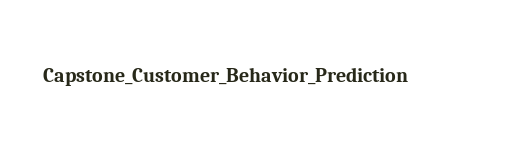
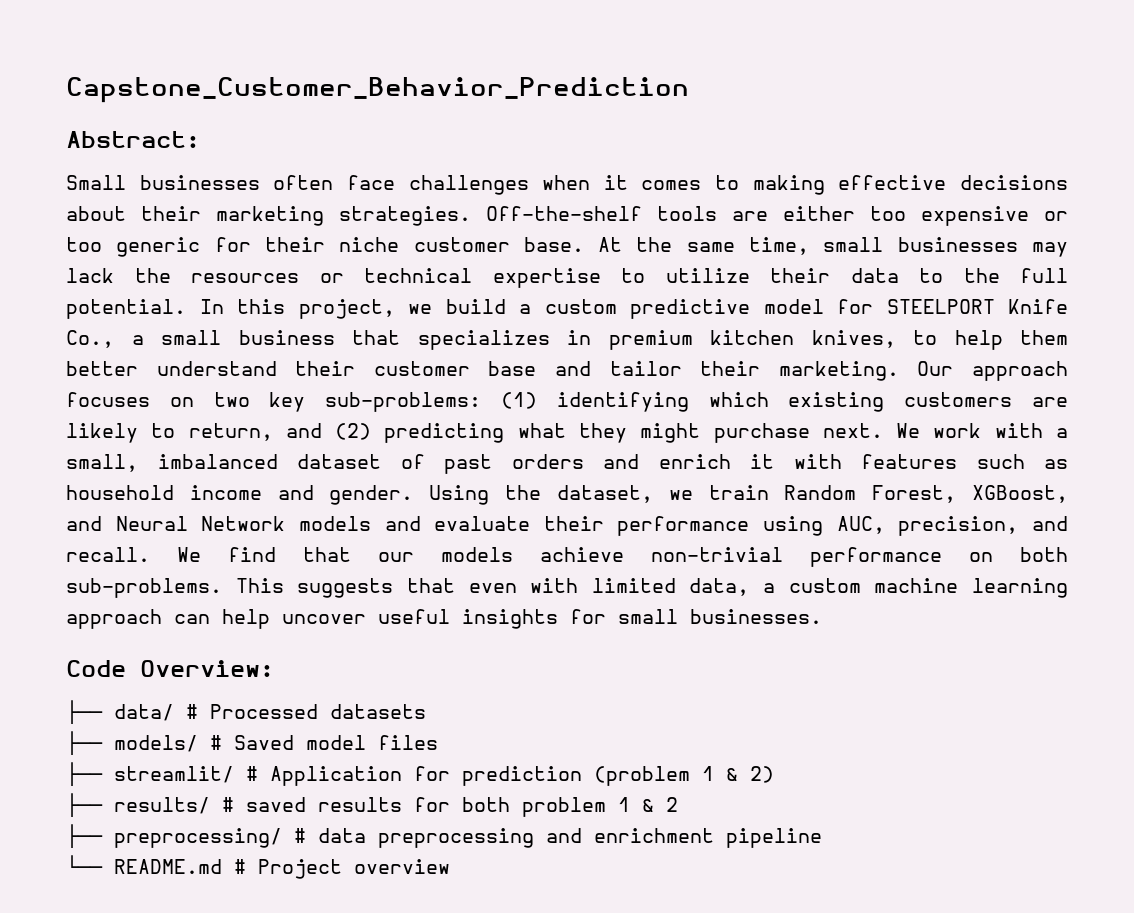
+ Abstract:
+ Small businesses often face challenges when it comes to making effective decisions about their marketing strategies. Off-the-shelf tools are either too expensive or too generic for their niche customer base. At the same time, small businesses may lack the resources or technical expertise to utilize their data to the full potential. In this project, we build a custom predictive model for STEELPORT Knife Co., a small business that specializes in premium kitchen knives, to help them better understand their customer base and tailor their marketing. Our approach focuses on two key sub-problems: (1) identifying which existing customers are likely to return, and (2) predicting what they might purchase next. We work with a small, imbalanced dataset of past orders and enrich it with features such as household income and gender. Using the dataset, we train Random Forest, XGBoost, and Neural Network models and evaluate their performance using AUC, precision, and recall. We find that our models achieve non-trivial performance on both sub-problems. This suggests that even with limited data, a custom machine learning approach can help uncover useful insights for small businesses.
+ Code Overview:
+ ├── data/ # Processed datasets
+ ├── models/ # Saved model files
+ ├── streamlit/ # Application for prediction (problem 1 & 2)
+ ├── results/ # saved results for both problem 1 & 2
+ ├── preprocessing/ # data preprocessing and enrichment pipeline
+ └── README.md # Project overview

